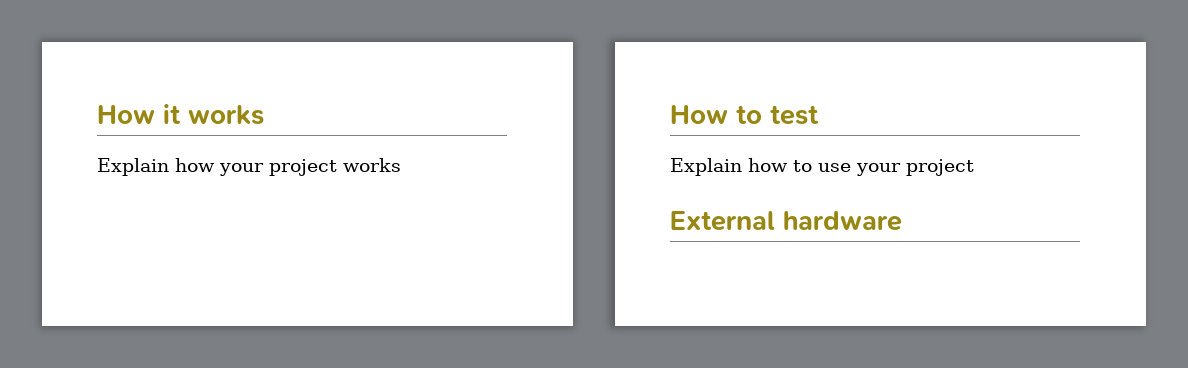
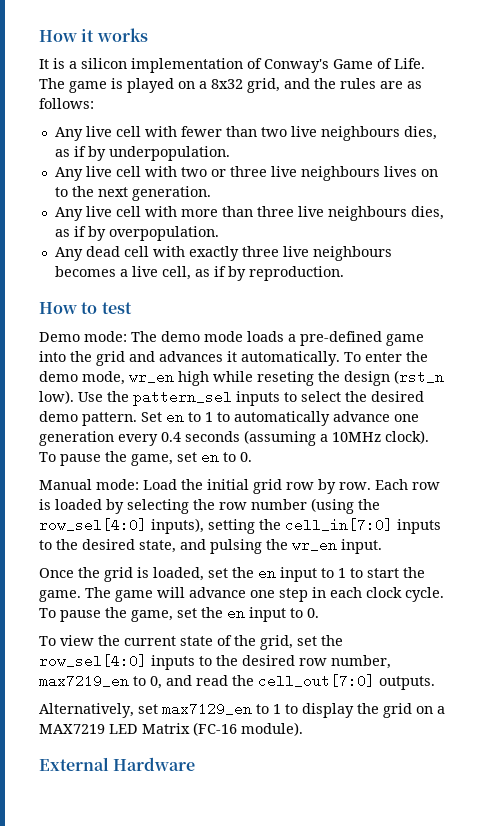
- Explain how your project works
+ It is a silicon implementation of Conway's Game of Life. The game is played on a 8x32 grid, and the rules are as follows:
+ Any live cell with fewer than two live neighbours dies, as if by underpopulation.
+ Any live cell with two or three live neighbours lives on to the next generation.
+ Any live cell with more than three live neighbours dies, as if by overpopulation.
+ Any dead cell with exactly three live neighbours becomes a live cell, as if by reproduction.
  How to test
- Explain how to use your project
+ Demo mode: The demo mode loads a pre-defined game into the grid and advances it automatically. To enter the demo mode, wr_en high while reseting the design (rst_n low). Use the pattern_sel inputs to select the desired demo pattern. Set en to 1 to automatically advance one generation every 0.4 seconds (assuming a 10MHz clock). To pause the game, set en to 0.
+ Manual mode: Load the initial grid row by row. Each row is loaded by selecting the row number (using the row_sel[4:0] inputs), setting the cell_in[7:0] inputs to the desired state, and pulsing the wr_en input.
+ Once the grid is loaded, set the en input to 1 to start the game. The game will advance one step in each clock cycle. To pause the game, set the en input to 0.
+ To view the current state of the grid, set the row_sel[4:0] inputs to the desired row number, max7219_en to 0, and read the cell_out[7:0] outputs.
+ Alternatively, set max7129_en to 1 to display the grid on a MAX7219 LED Matrix (FC-16 module).
- External hardware
+ External Hardware

